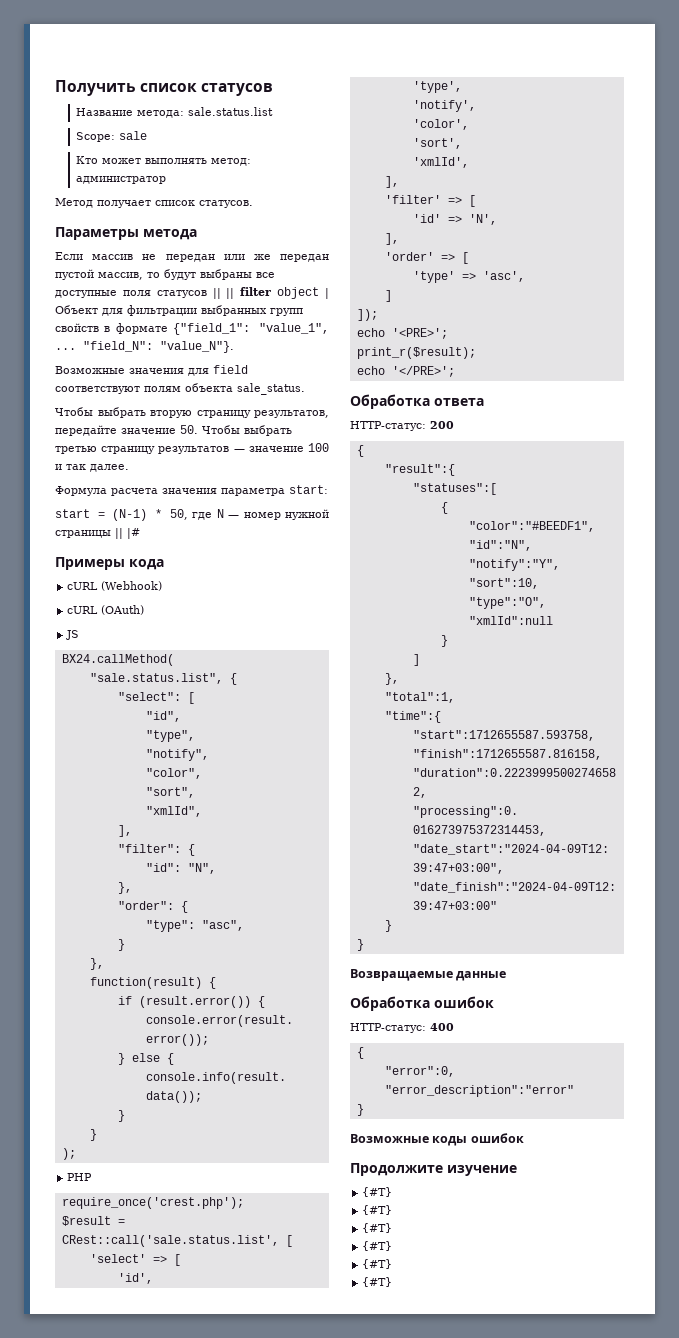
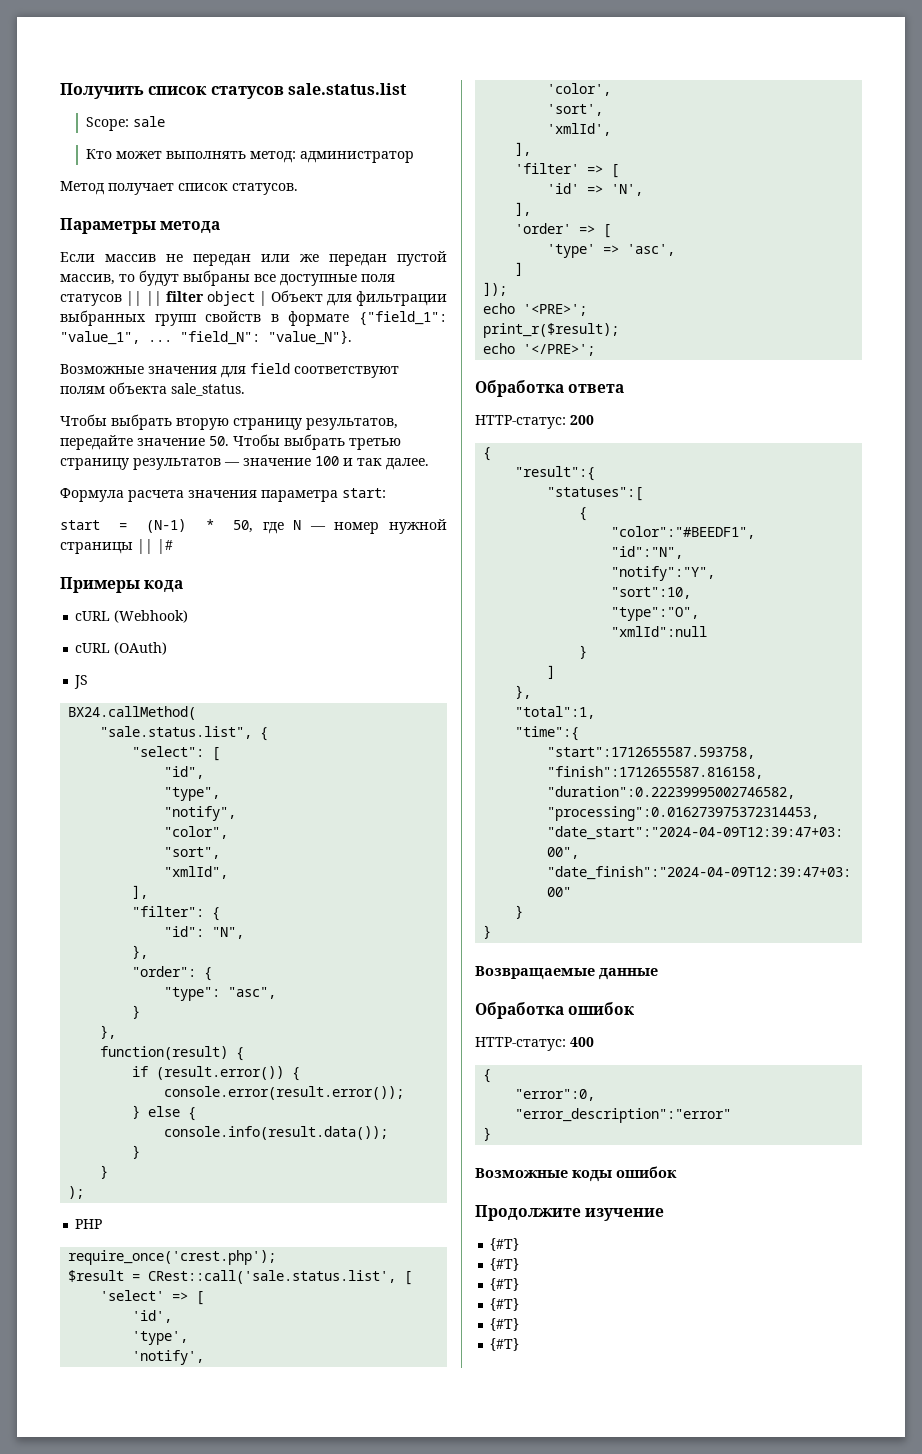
- Получить список статусов
- Название метода: sale.status.list
+ Получить список статусов sale.status.list

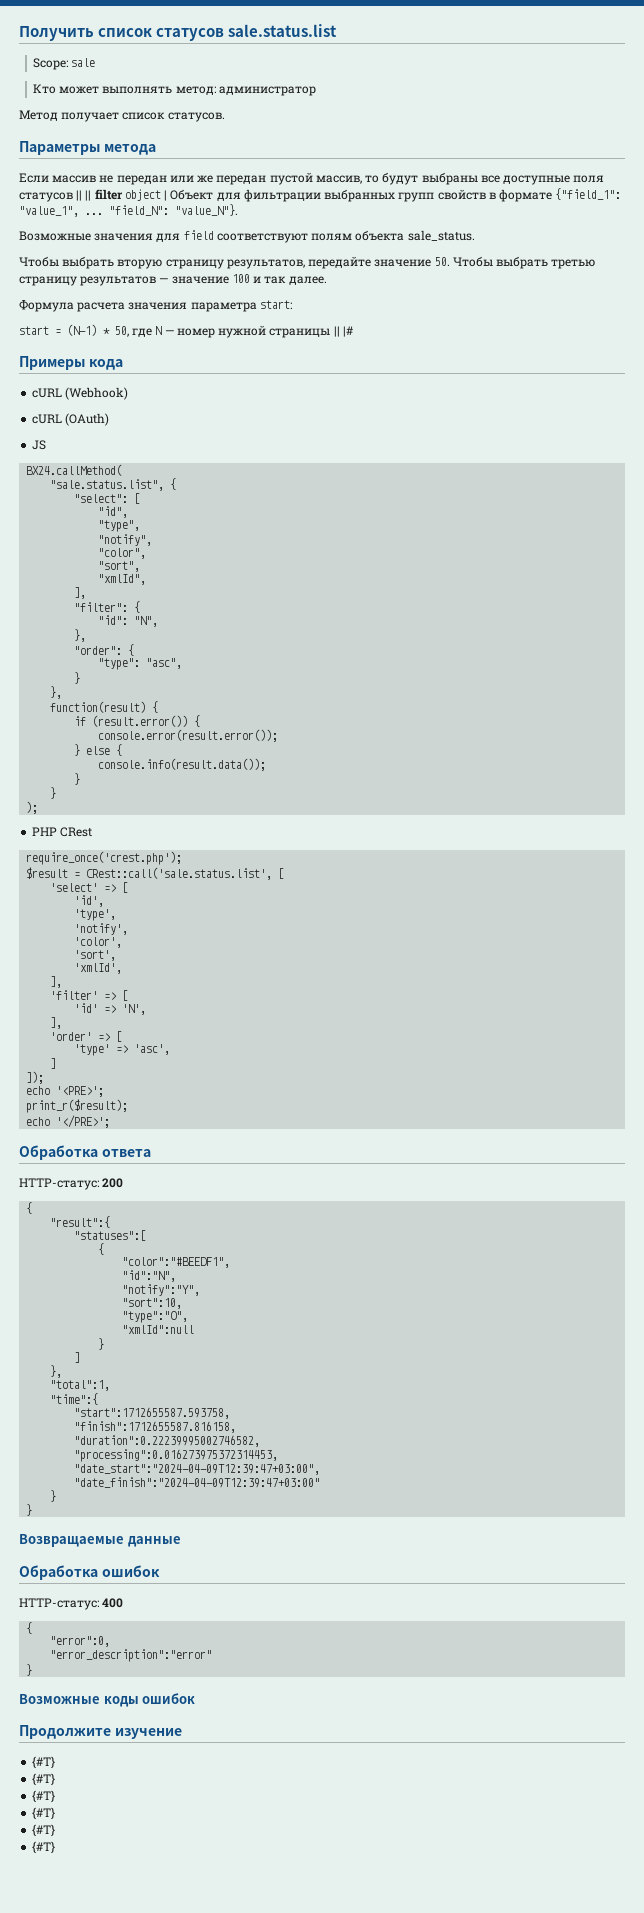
- PHP
+ PHP CRest

